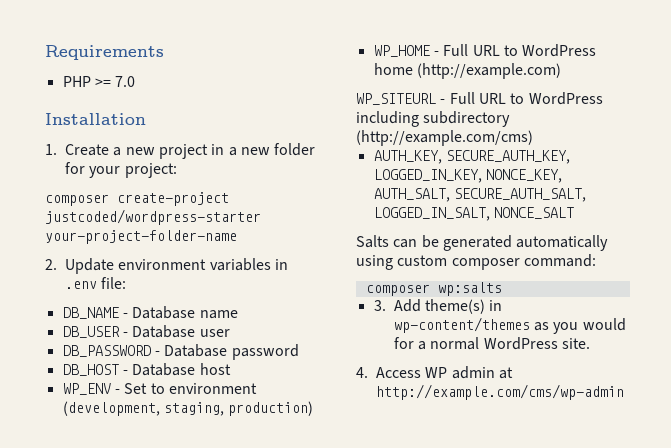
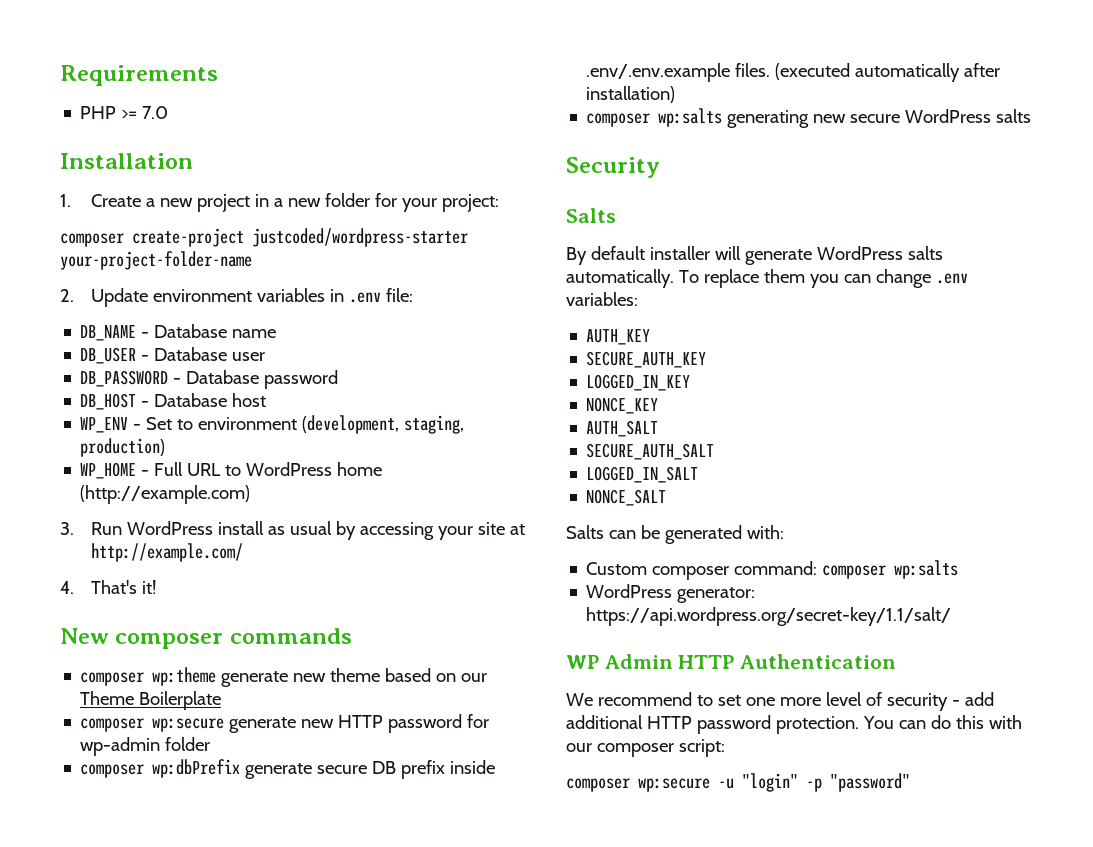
- WP_SITEURL - Full URL to WordPress including subdirectory (http://example.com/cms)
- AUTH_KEY, SECURE_AUTH_KEY, LOGGED_IN_KEY, NONCE_KEY, AUTH_SALT, SECURE_AUTH_SALT, LOGGED_IN_SALT, NONCE_SALT
+ 3. Run WordPress install as usual by accessing your site at http://example.com/
+ 4. That's it!
+ New composer commands
+ composer wp:theme generate new theme based on our Theme Boilerplate
+ composer wp:secure generate new HTTP password for wp-admin folder
+ composer wp:dbPrefix generate secure DB prefix inside .env/.env.example files. (executed automatically after installation)
+ composer wp:salts generating new secure WordPress salts
+ Security
+ Salts
+ By default installer will generate WordPress salts automatically. To replace them you can change .env variables:
+ AUTH_KEY
+ SECURE_AUTH_KEY
+ LOGGED_IN_KEY
+ NONCE_KEY
+ AUTH_SALT
+ SECURE_AUTH_SALT
+ LOGGED_IN_SALT
+ NONCE_SALT
- Salts can be generated automatically using custom composer command:
- composer wp:salts
+ Salts can be generated with:
+ Custom composer command: composer wp:salts
- 3. Add theme(s) in wp-content/themes as you would for a normal WordPress site.
- 4. Access WP admin at http://example.com/cms/wp-admin
+ WordPress generator: https://api.wordpress.org/secret-key/1.1/salt/
+ WP Admin HTTP Authentication
+ We recommend to set one more level of security - add additional HTTP password protection. You can do this with our composer script:
+ composer wp:secure -u "login" -p "password"

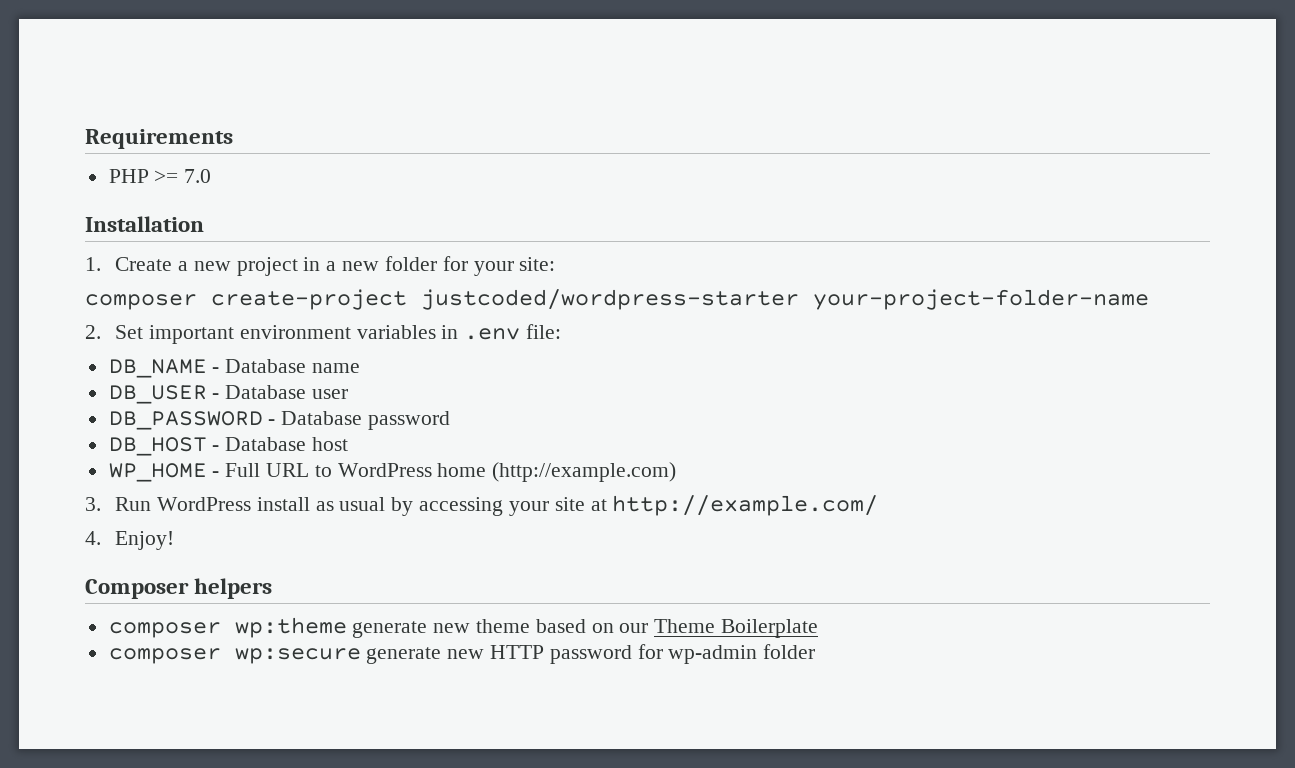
- 1. Create a new project in a new folder for your project:
+ 1. Create a new project in a new folder for your site:
- 2. Update environment variables in .env file:
+ 2. Set important environment variables in .env file:
- WP_ENV - Set to environment (development, staging, production)
- 4. That's it!
- New composer commands
+ 4. Enjoy!
+ Composer helpers
- composer wp:dbPrefix generate secure DB prefix inside .env/.env.example files. (executed automatically after installation)
- composer wp:salts generating new secure WordPress salts
- Security
- Salts
- By default installer will generate WordPress salts automatically. To replace them you can change .env variables:
- AUTH_KEY
- SECURE_AUTH_KEY
- LOGGED_IN_KEY
- NONCE_KEY
- AUTH_SALT
- SECURE_AUTH_SALT
- LOGGED_IN_SALT
- NONCE_SALT
- Salts can be generated with:
- Custom composer command: composer wp:salts
- WordPress generator: https://api.wordpress.org/secret-key/1.1/salt/
- WP Admin HTTP Authentication
- We recommend to set one more level of security - add additional HTTP password protection. You can do this with our composer script:
- composer wp:secure -u "login" -p "password"

